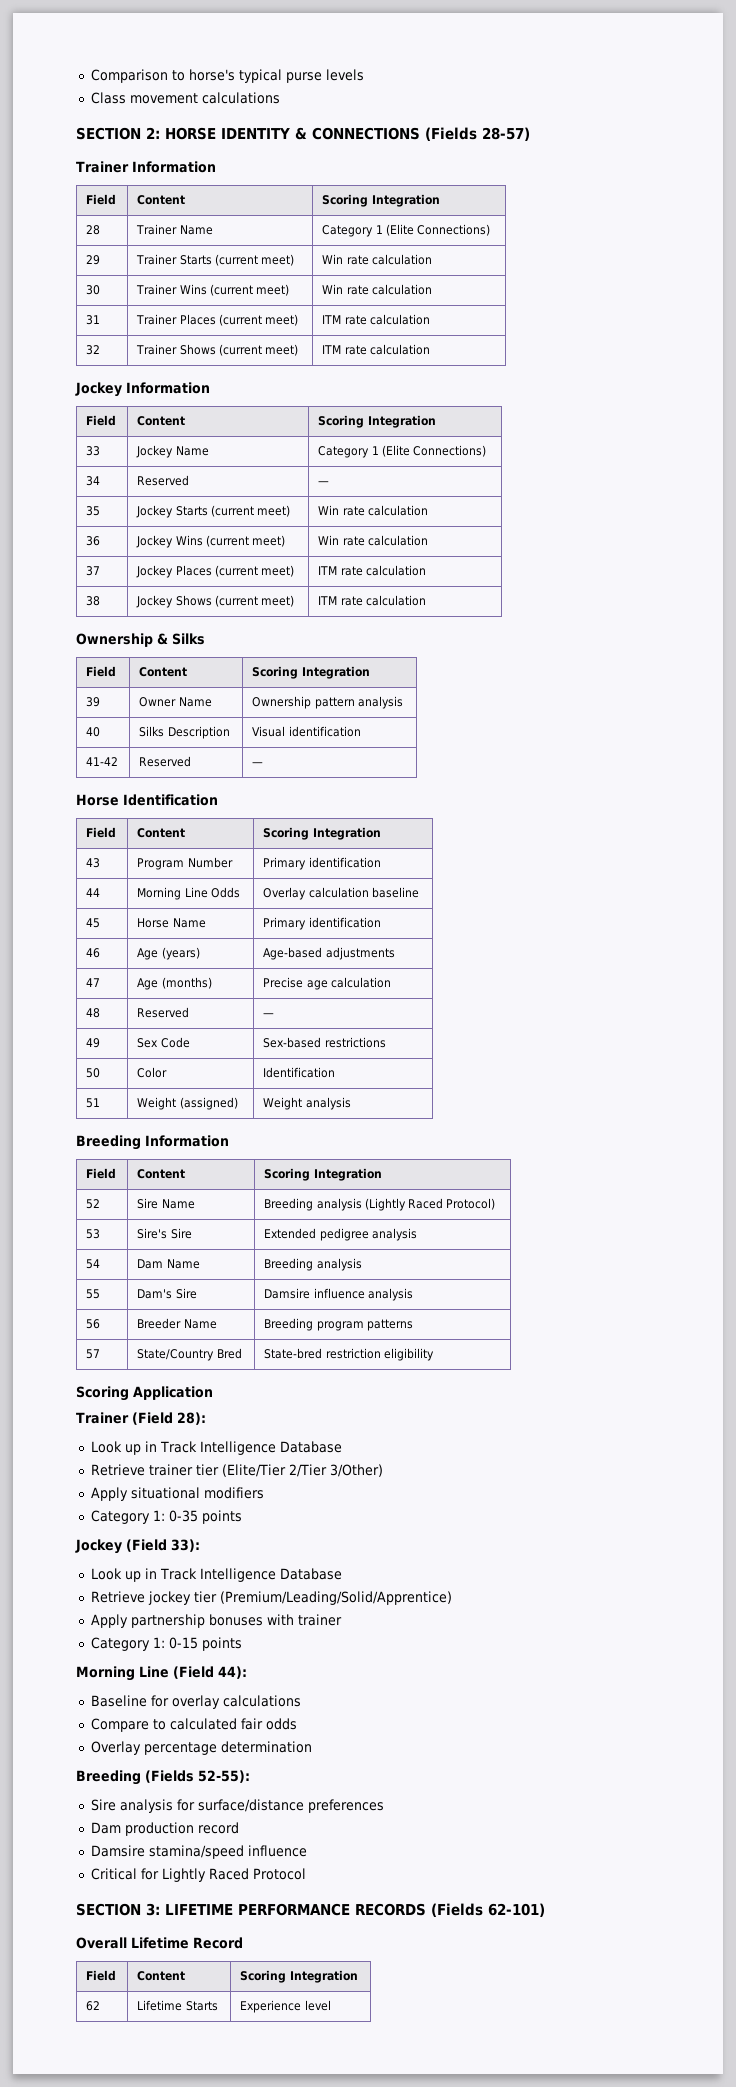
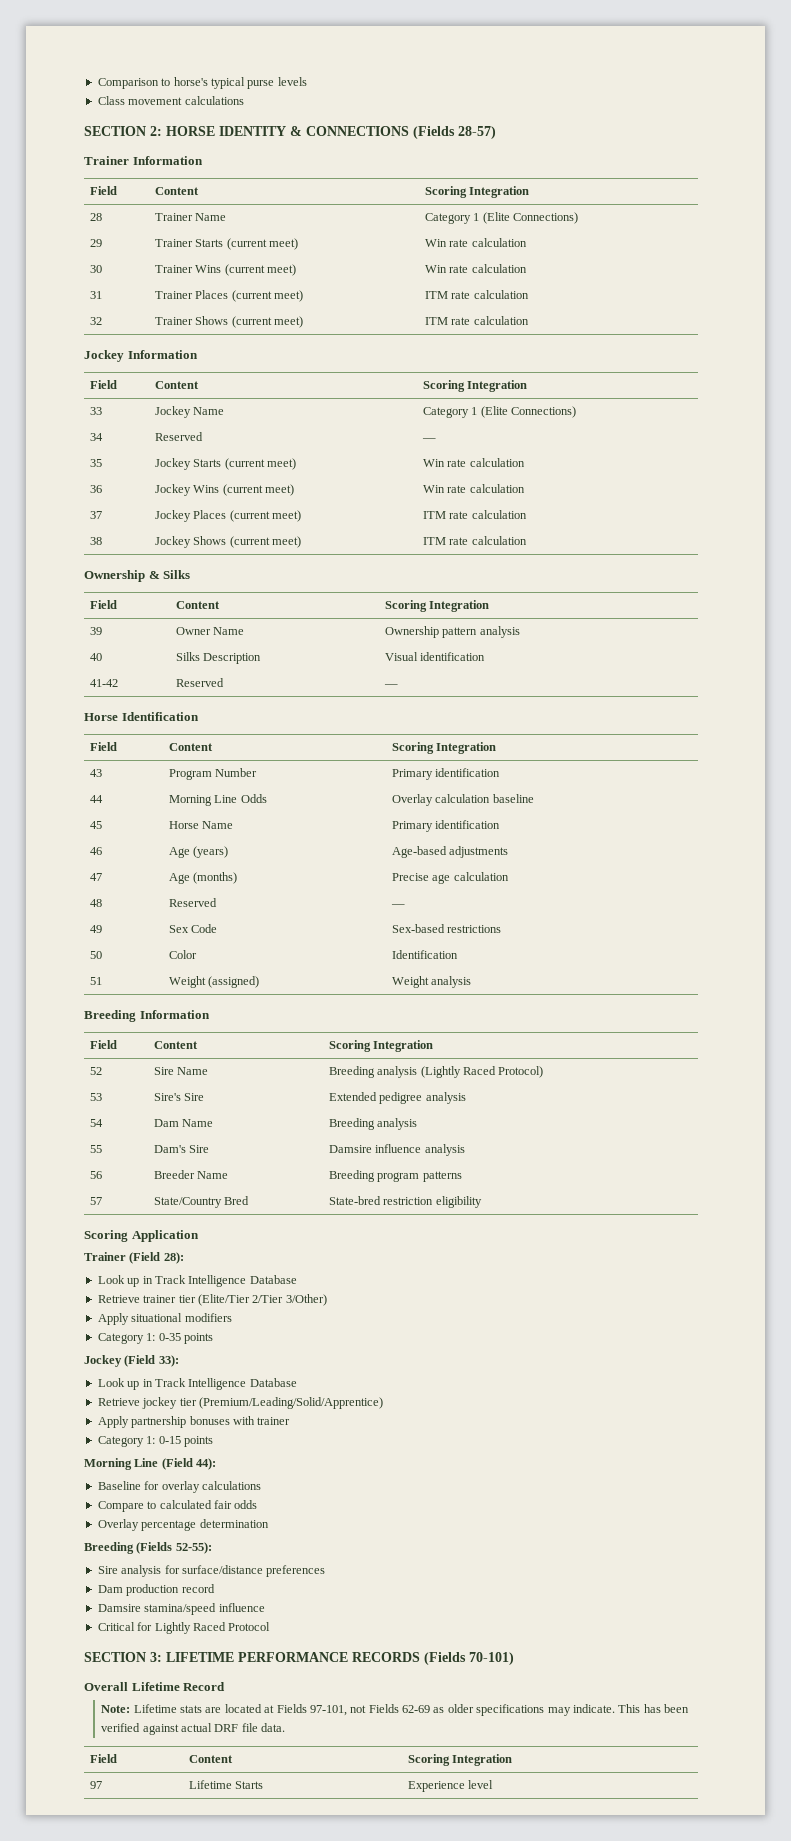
- SECTION 3: LIFETIME PERFORMANCE RECORDS (Fields 62-101)
+ SECTION 3: LIFETIME PERFORMANCE RECORDS (Fields 70-101)
  Overall Lifetime Record
+ Note: Lifetime stats are located at Fields 97-101, not Fields 62-69 as older specifications may indicate. This has been verified against actual DRF file data.
  Field | Content | Scoring Integration
- 62 | Lifetime Starts | Experience level
+ 97 | Lifetime Starts | Experience level

